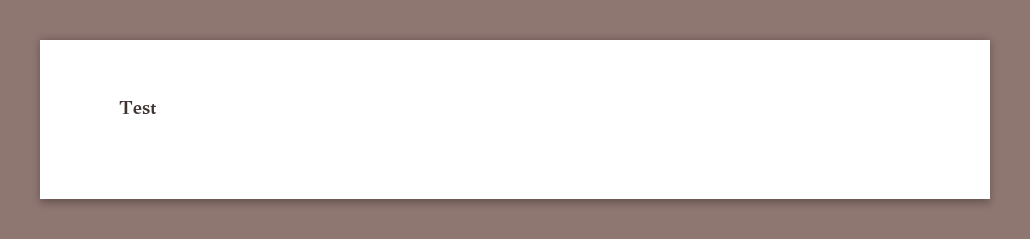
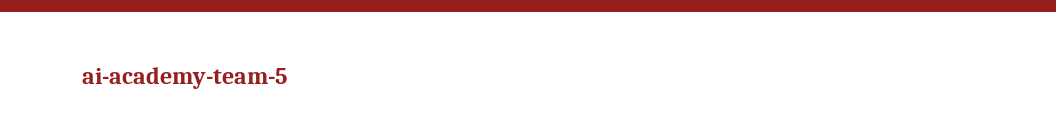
- Test
+ ai-academy-team-5

